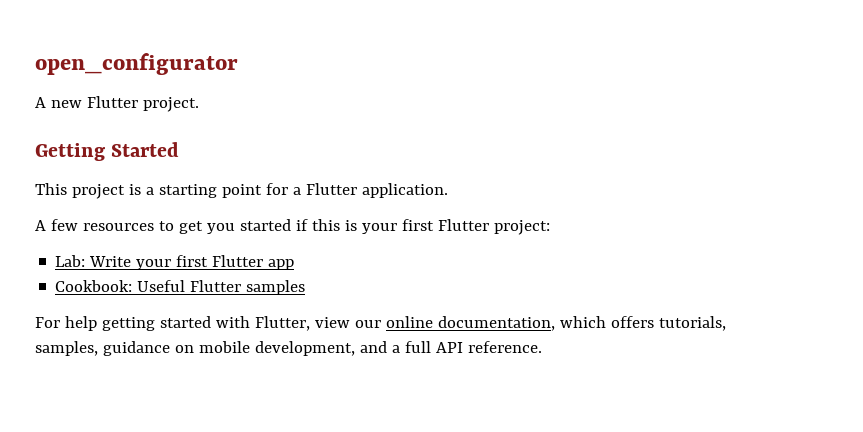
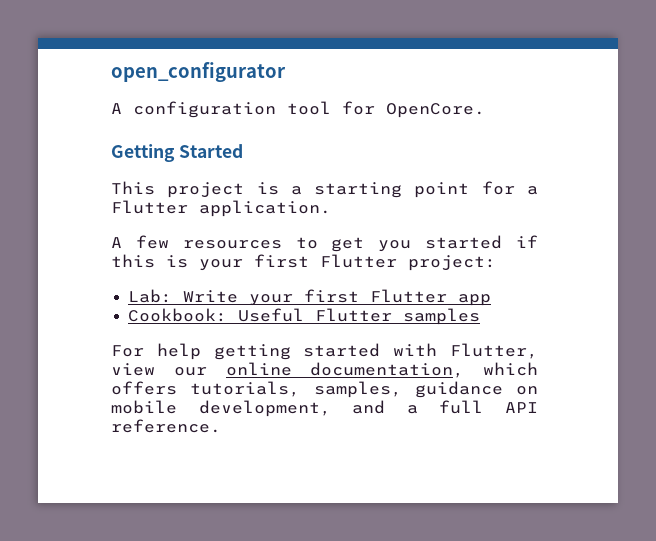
- A new Flutter project.
+ A configuration tool for OpenCore.

